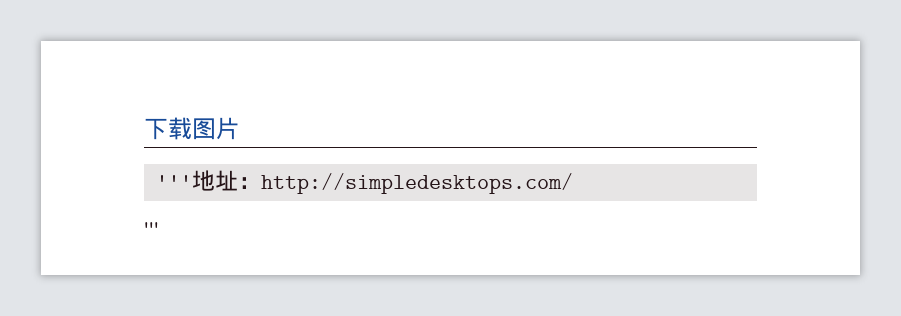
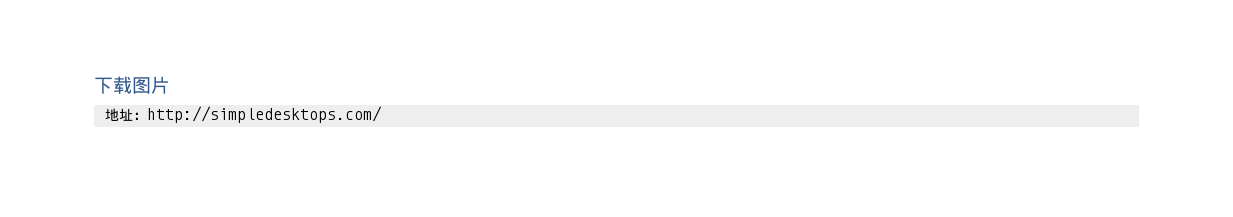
- '''地址：http://simpledesktops.com/
- '''
+ 地址：http://simpledesktops.com/

